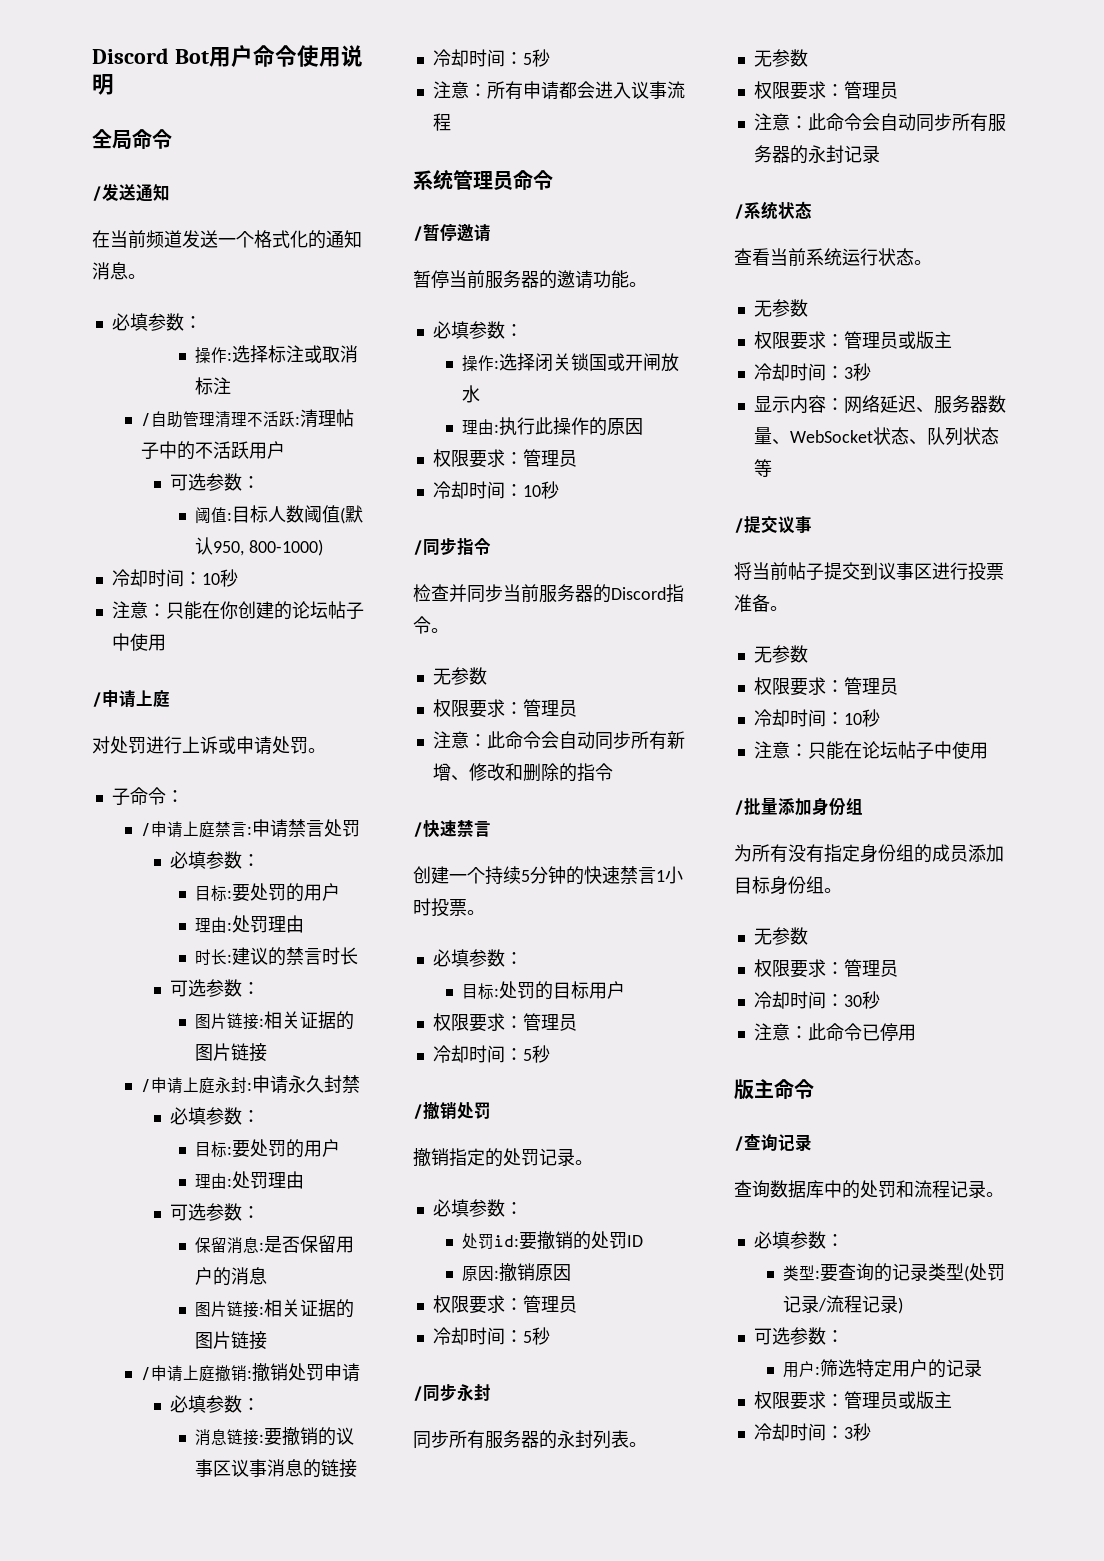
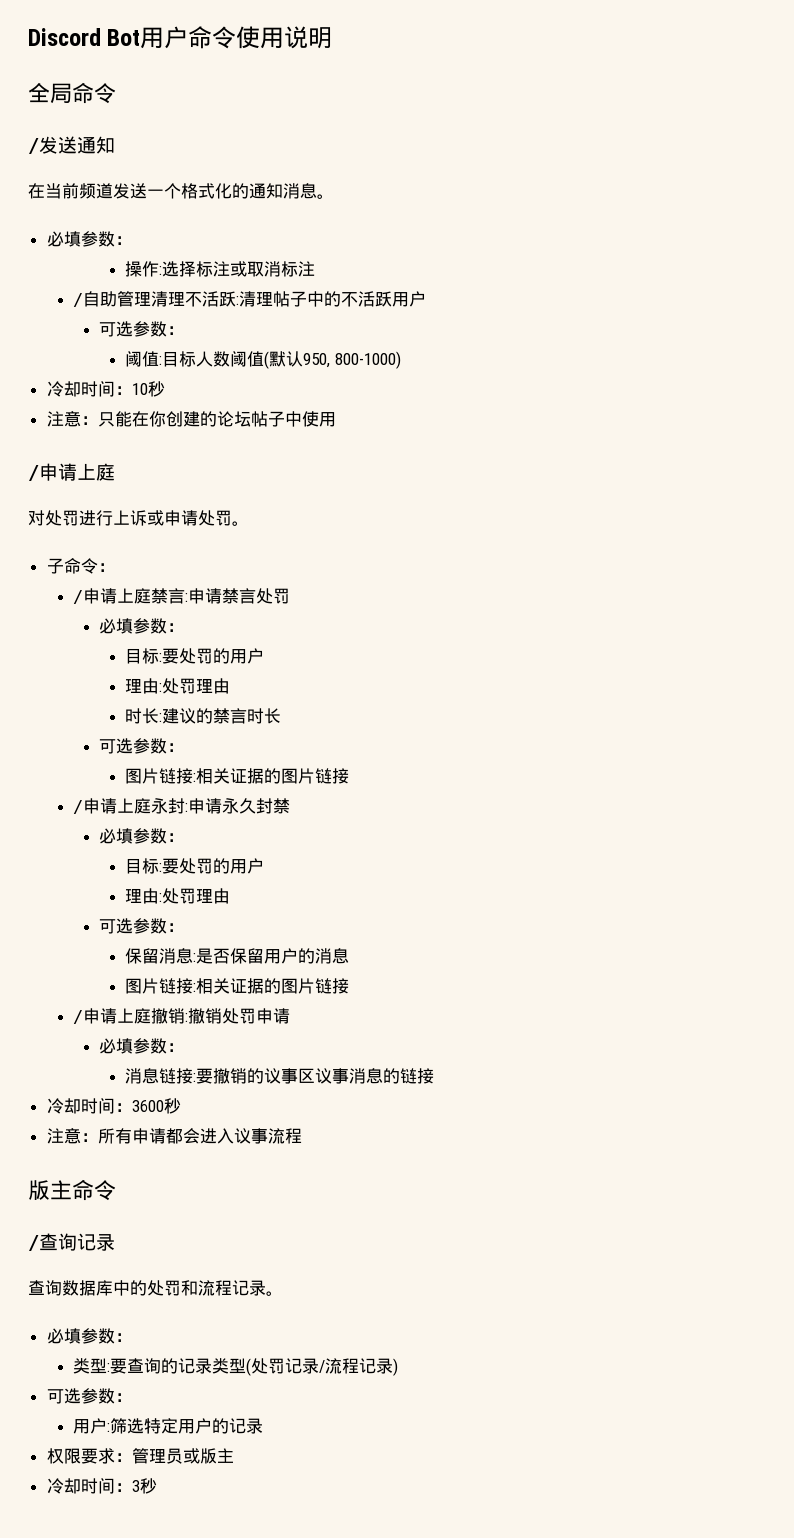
  消息链接:要撤销的议事区议事消息的链接
- 冷却时间：5秒
+ 冷却时间：3600秒
- 系统管理员命令
- /暂停邀请
- 暂停当前服务器的邀请功能。
- 必填参数：
- 操作:选择闭关锁国或开闸放水
- 理由:执行此操作的原因
- 权限要求：管理员
- 冷却时间：10秒
- /同步指令
- 检查并同步当前服务器的Discord指令。
- 无参数
- 权限要求：管理员
- 注意：此命令会自动同步所有新增、修改和删除的指令
- /快速禁言
- 创建一个持续5分钟的快速禁言1小时投票。
- 必填参数：
- 目标:处罚的目标用户
- 权限要求：管理员
- 冷却时间：5秒
- /撤销处罚
- 撤销指定的处罚记录。
- 必填参数：
- 处罚id:要撤销的处罚ID
- 原因:撤销原因
- 权限要求：管理员
- 冷却时间：5秒
- /同步永封
- 同步所有服务器的永封列表。
- 无参数
- 权限要求：管理员
- 注意：此命令会自动同步所有服务器的永封记录
- /系统状态
- 查看当前系统运行状态。
- 无参数
- 权限要求：管理员或版主
- 冷却时间：3秒
- 显示内容：网络延迟、服务器数量、WebSocket状态、队列状态等
- /提交议事
- 将当前帖子提交到议事区进行投票准备。
- 无参数
- 权限要求：管理员
- 冷却时间：10秒
- 注意：只能在论坛帖子中使用
- /批量添加身份组
- 为所有没有指定身份组的成员添加目标身份组。
- 无参数
- 权限要求：管理员
- 冷却时间：30秒
- 注意：此命令已停用

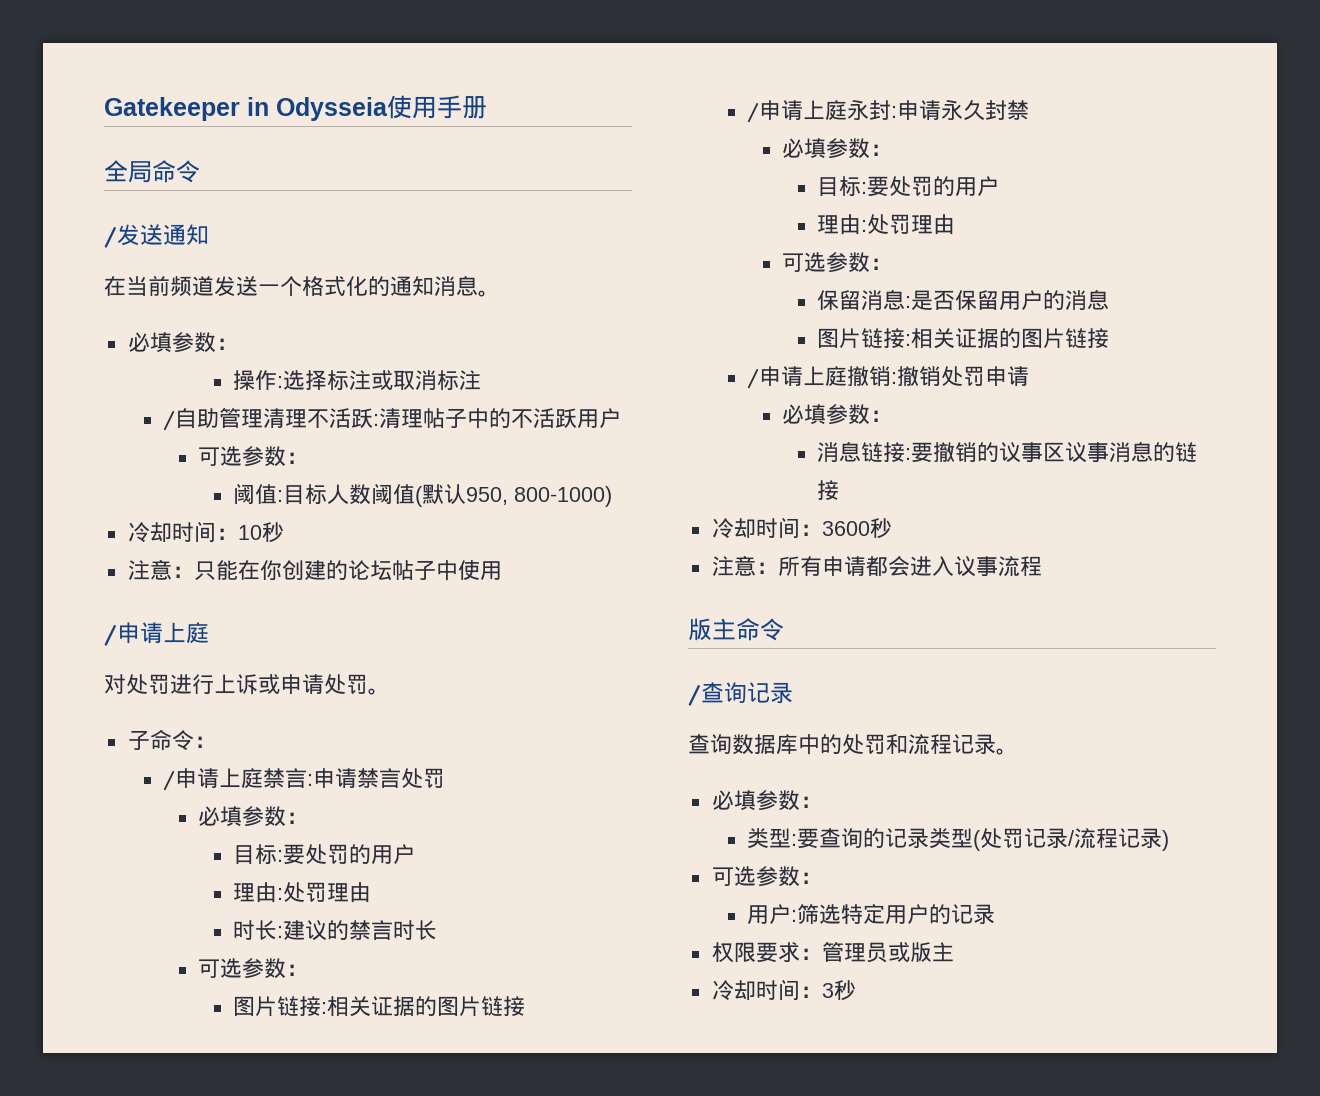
- Discord Bot用户命令使用说明
+ Gatekeeper in Odysseia使用手册

